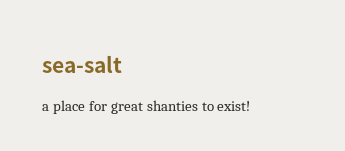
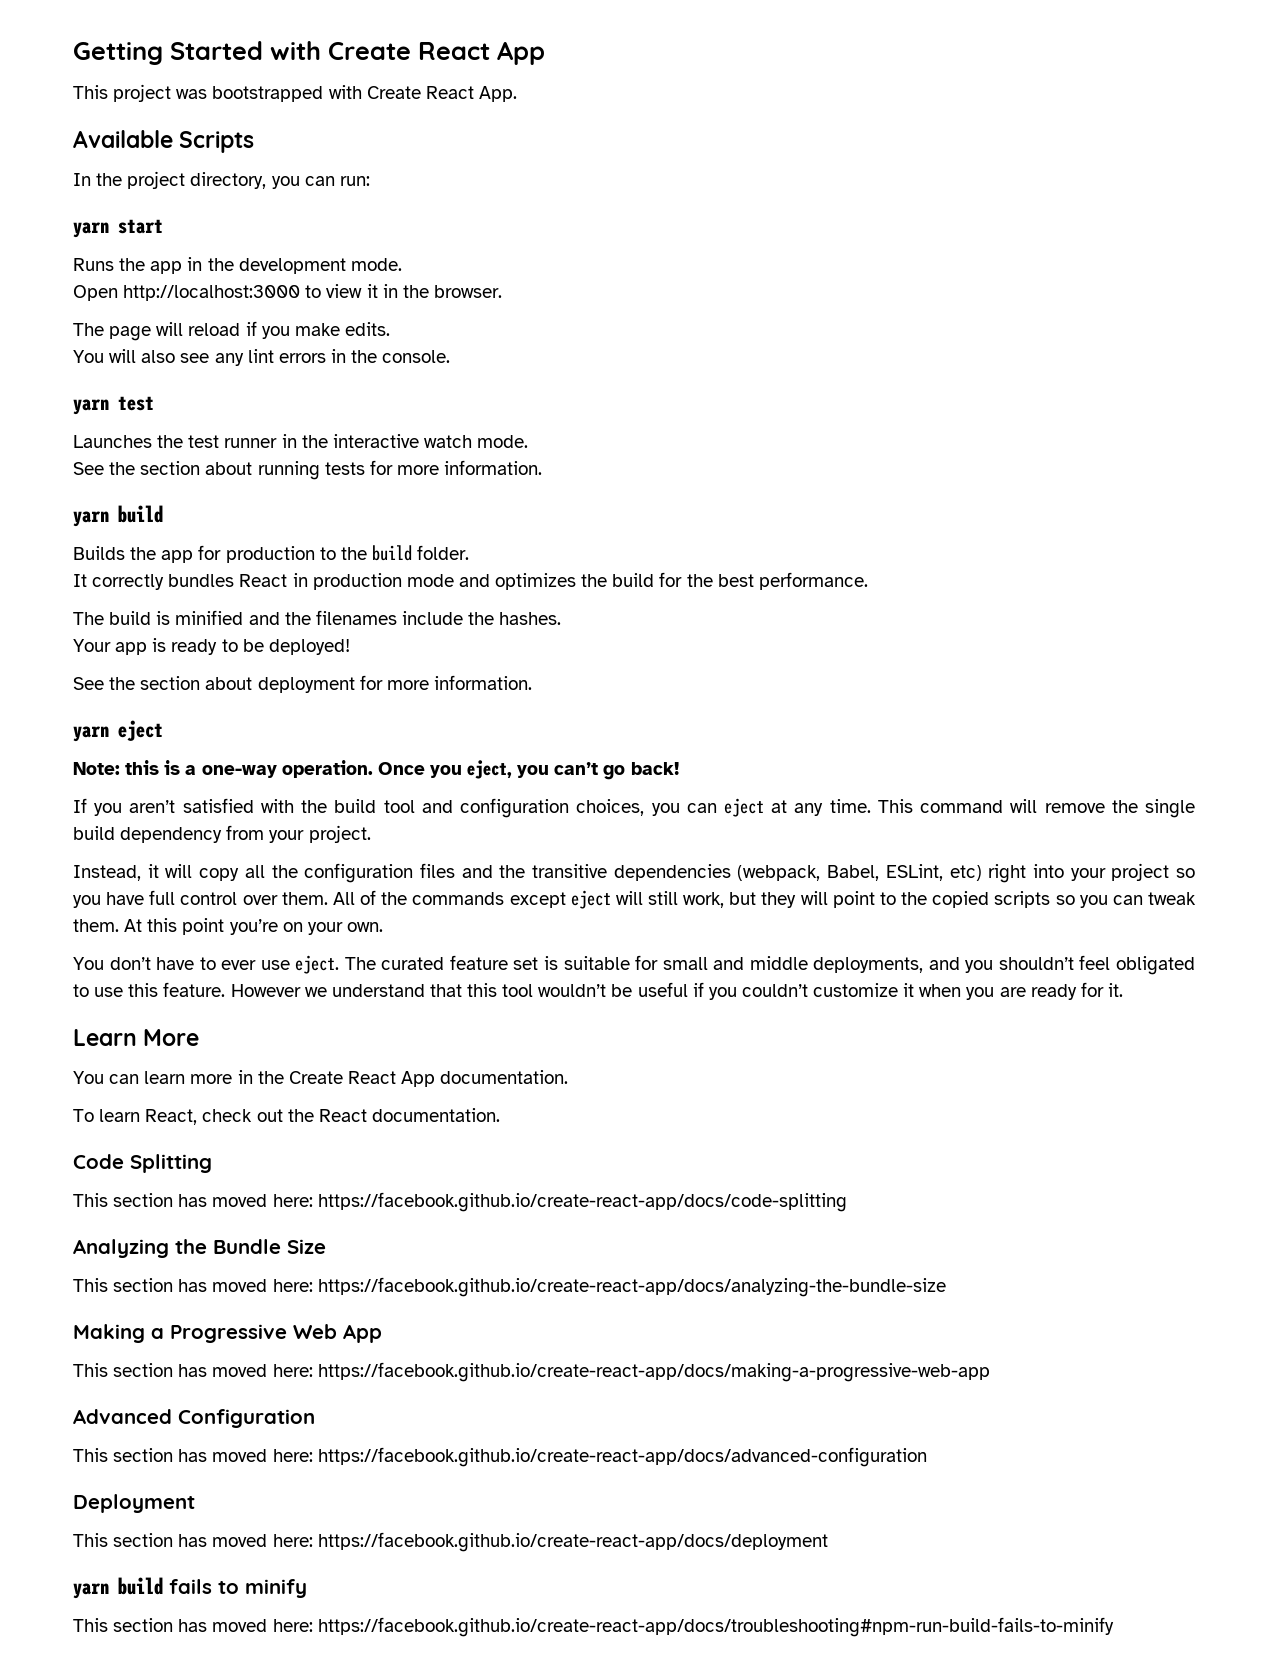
- sea-salt
- a place for great shanties to exist!
+ Getting Started with Create React App
+ This project was bootstrapped with Create React App.
+ Available Scripts
+ In the project directory, you can run:
+ yarn start
+ Runs the app in the development mode.
+ Open http://localhost:3000 to view it in the browser.
+ The page will reload if you make edits.
+ You will also see any lint errors in the console.
+ yarn test
+ Launches the test runner in the interactive watch mode.
+ See the section about running tests for more information.
+ yarn build
+ Builds the app for production to the build folder.
+ It correctly bundles React in production mode and optimizes the build for the best performance.
+ The build is minified and the filenames include the hashes.
+ Your app is ready to be deployed!
+ See the section about deployment for more information.
+ yarn eject
+ Note: this is a one-way operation. Once you eject, you can’t go back!
+ If you aren’t satisfied with the build tool and configuration choices, you can eject at any time. This command will remove the single build dependency from your project.
+ Instead, it will copy all the configuration files and the transitive dependencies (webpack, Babel, ESLint, etc) right into your project so you have full control over them. All of the commands except eject will still work, but they will point to the copied scripts so you can tweak them. At this point you’re on your own.
+ You don’t have to ever use eject. The curated feature set is suitable for small and middle deployments, and you shouldn’t feel obligated to use this feature. However we understand that this tool wouldn’t be useful if you couldn’t customize it when you are ready for it.
+ Learn More
+ You can learn more in the Create React App documentation.
+ To learn React, check out the React documentation.
+ Code Splitting
+ This section has moved here: https://facebook.github.io/create-react-app/docs/code-splitting
+ Analyzing the Bundle Size
+ This section has moved here: https://facebook.github.io/create-react-app/docs/analyzing-the-bundle-size
+ Making a Progressive Web App
+ This section has moved here: https://facebook.github.io/create-react-app/docs/making-a-progressive-web-app
+ Advanced Configuration
+ This section has moved here: https://facebook.github.io/create-react-app/docs/advanced-configuration
+ Deployment
+ This section has moved here: https://facebook.github.io/create-react-app/docs/deployment
+ yarn build fails to minify
+ This section has moved here: https://facebook.github.io/create-react-app/docs/troubleshooting#npm-run-build-fails-to-minify

